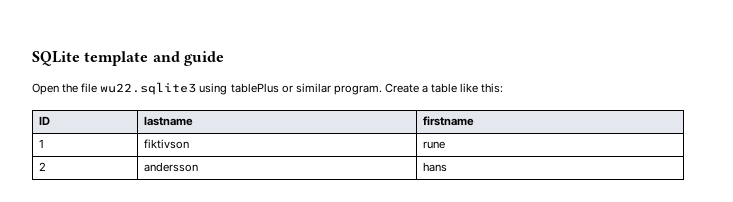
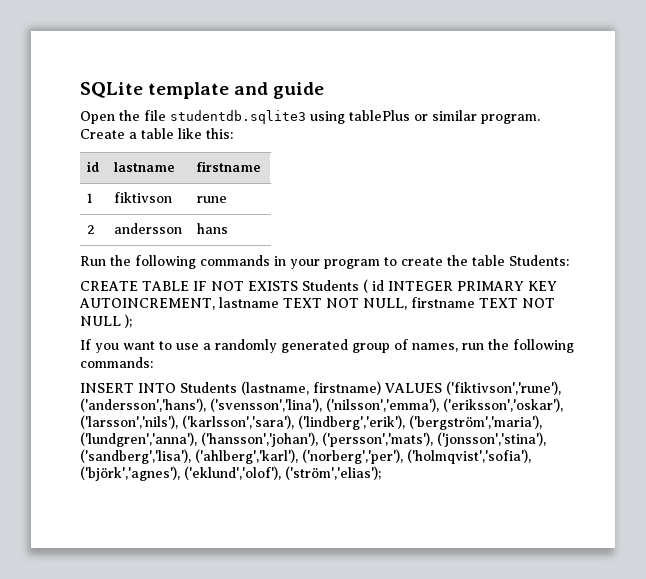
- Open the file wu22.sqlite3 using tablePlus or similar program.
+ Open the file studentdb.sqlite3 using tablePlus or similar program.
- ID | lastname | firstname
+ id | lastname | firstname
+ Run the following commands in your program to create the table Students:
+ CREATE TABLE IF NOT EXISTS Students ( id INTEGER PRIMARY KEY AUTOINCREMENT, lastname TEXT NOT NULL, firstname TEXT NOT NULL );
+ If you want to use a randomly generated group of names, run the following commands:
+ INSERT INTO Students (lastname, firstname) VALUES ('fiktivson','rune'), ('andersson','hans'), ('svensson','lina'), ('nilsson','emma'), ('eriksson','oskar'), ('larsson','nils'), ('karlsson','sara'), ('lindberg','erik'), ('bergström','maria'), ('lundgren','anna'), ('hansson','johan'), ('persson','mats'), ('jonsson','stina'), ('sandberg','lisa'), ('ahlberg','karl'), ('norberg','per'), ('holmqvist','sofia'), ('björk','agnes'), ('eklund','olof'), ('ström','elias');

